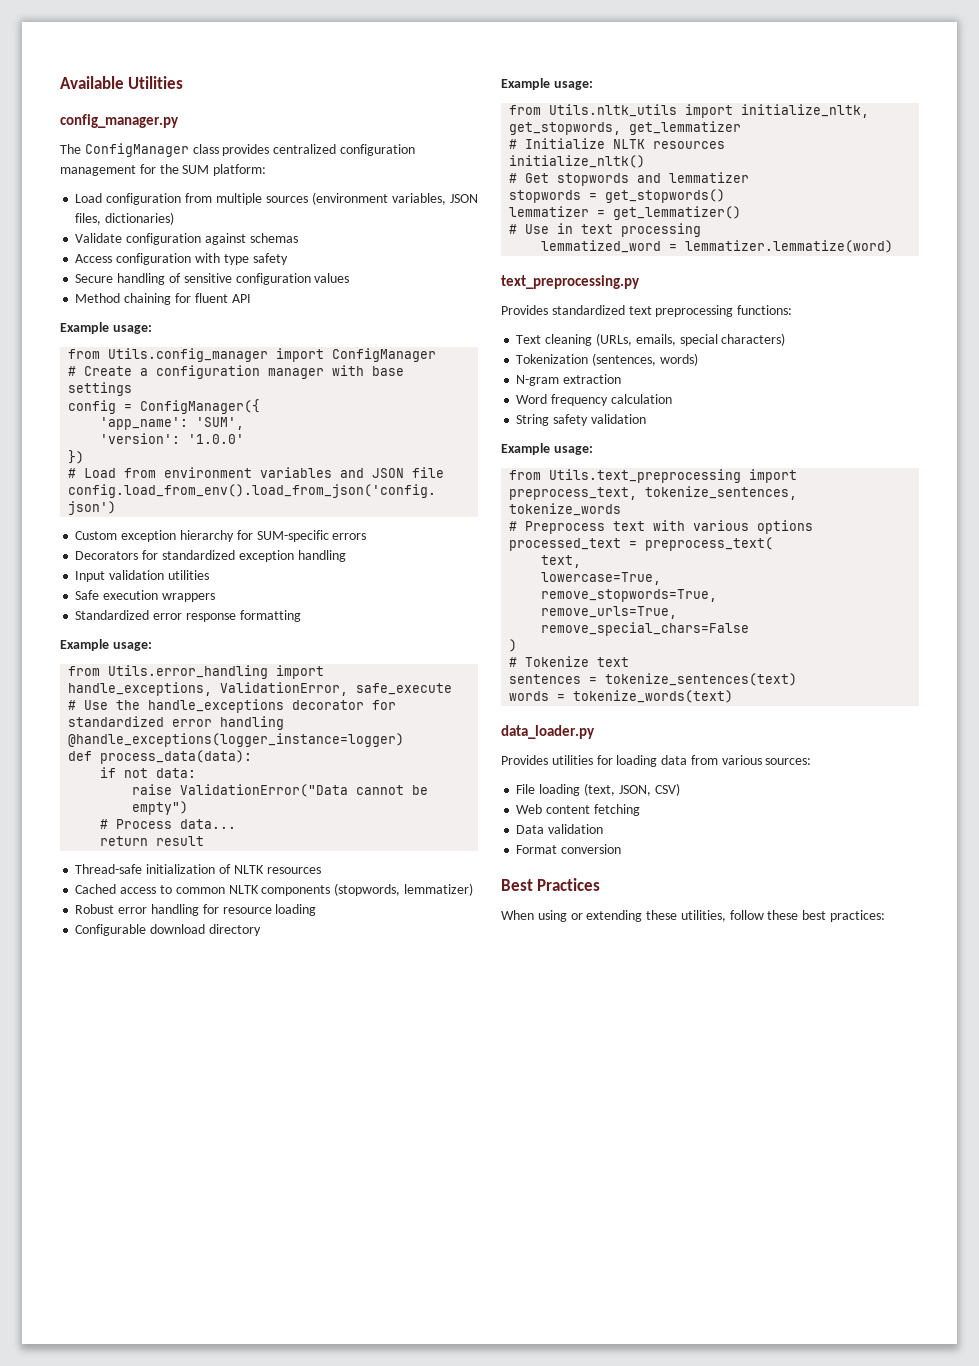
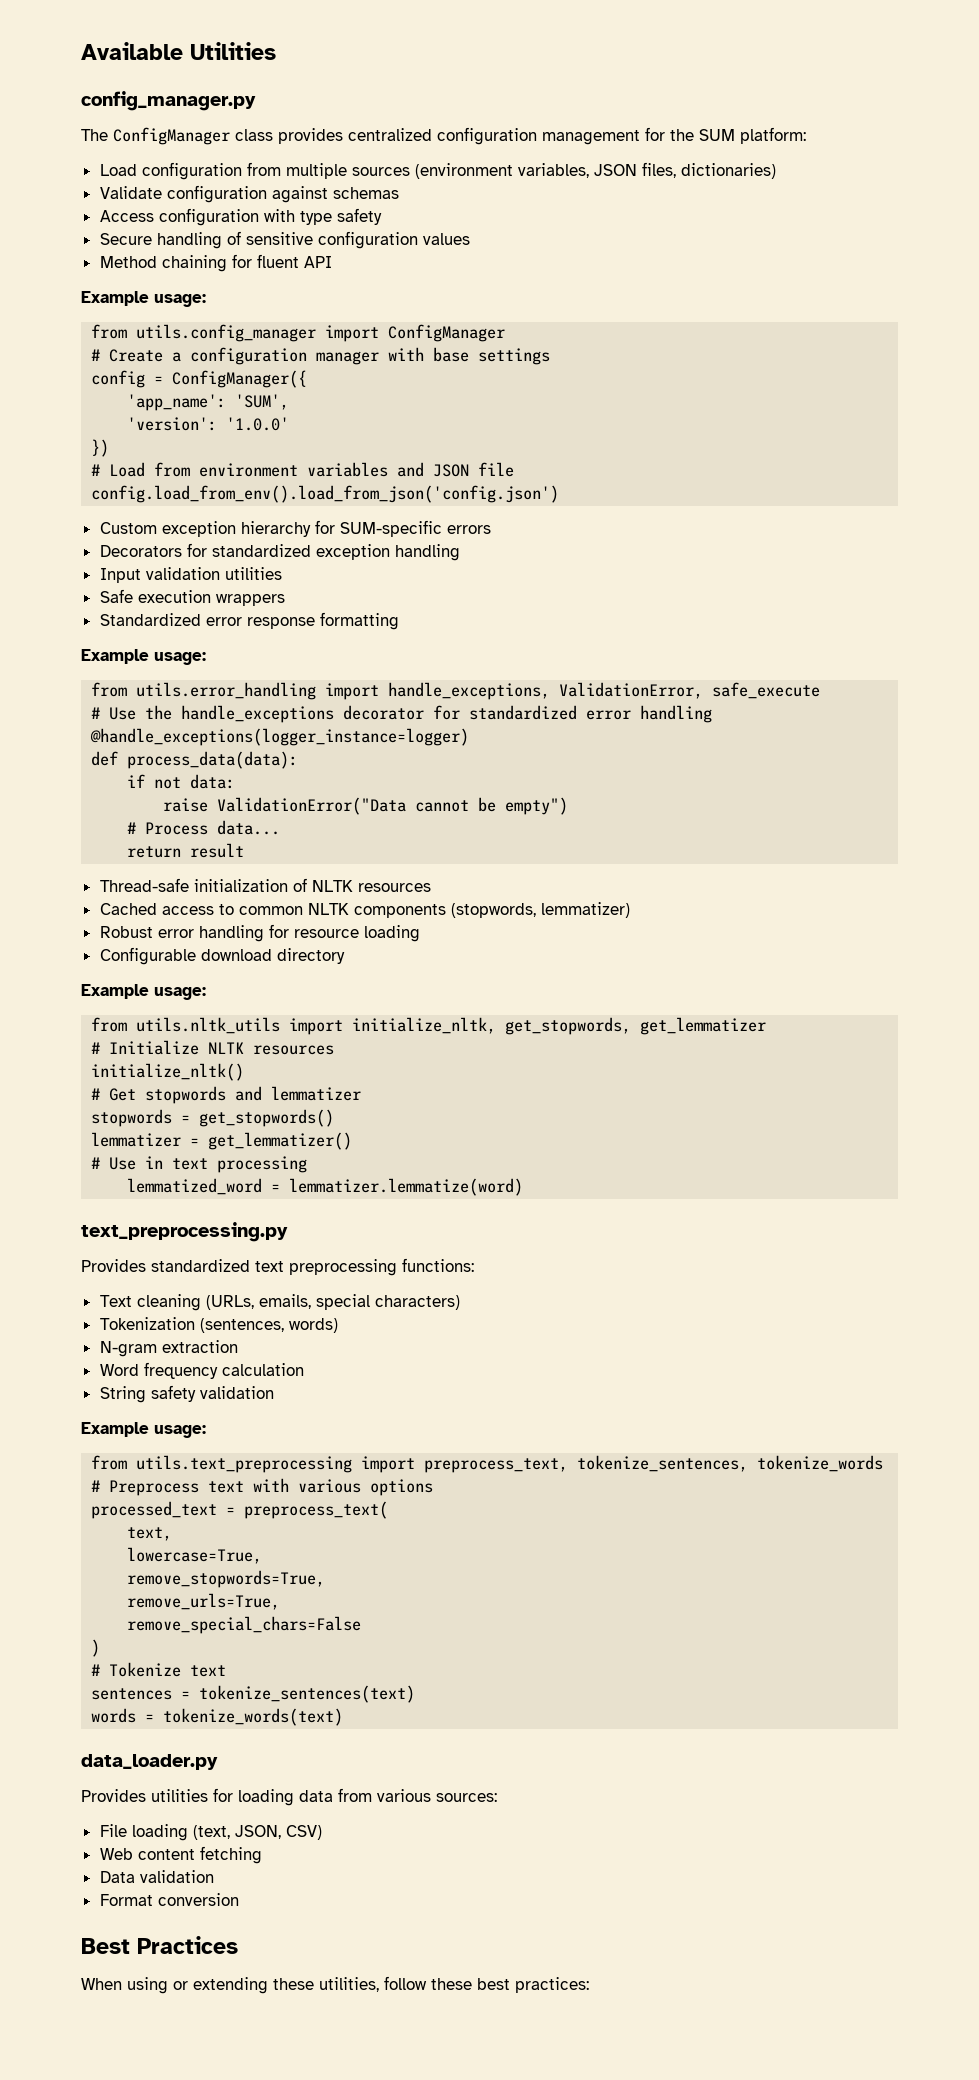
- from Utils.config_manager import ConfigManager
+ from utils.config_manager import ConfigManager
- from Utils.error_handling import handle_exceptions, ValidationError, safe_execute
+ from utils.error_handling import handle_exceptions, ValidationError, safe_execute
- from Utils.nltk_utils import initialize_nltk, get_stopwords, get_lemmatizer
+ from utils.nltk_utils import initialize_nltk, get_stopwords, get_lemmatizer
- from Utils.text_preprocessing import preprocess_text, tokenize_sentences, tokenize_words
+ from utils.text_preprocessing import preprocess_text, tokenize_sentences, tokenize_words

